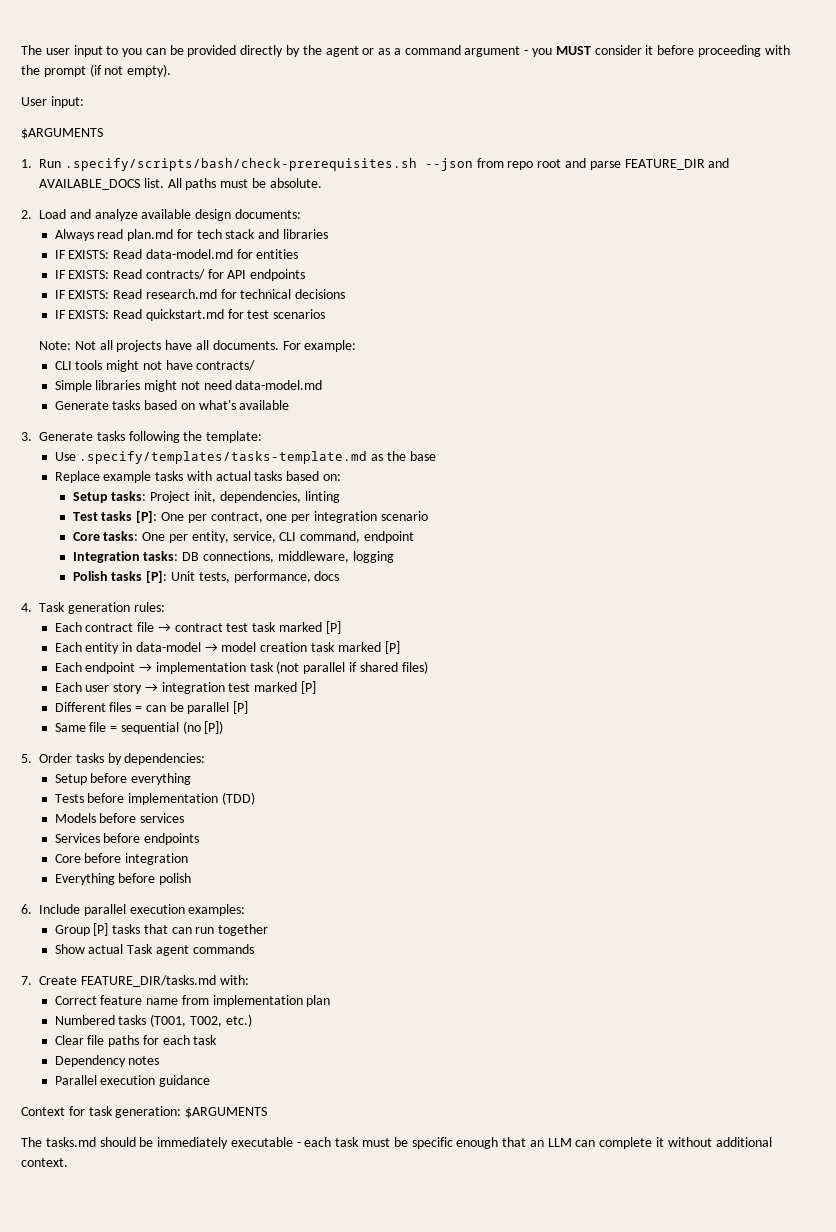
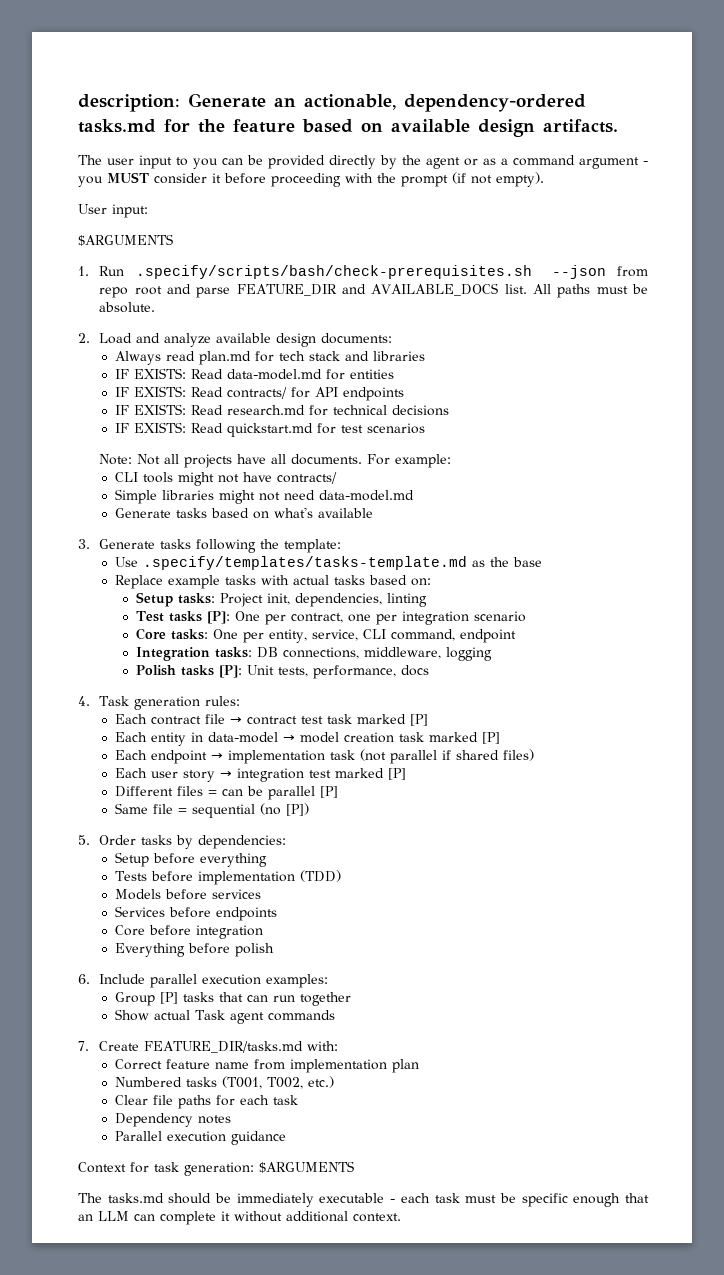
+ description: Generate an actionable, dependency-ordered tasks.md for the feature based on available design artifacts.

